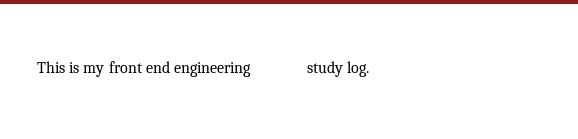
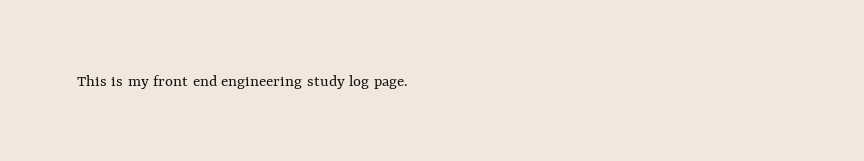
- This is my front end engineering study log.
+ This is my front end engineering study log page.

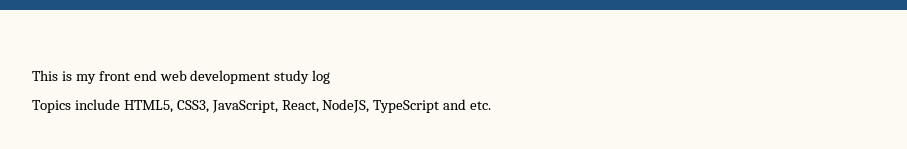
- This is my front end engineering study log page.
+ This is my front end web development study log
+ Topics include HTML5, CSS3, JavaScript, React, NodeJS, TypeScript and etc.

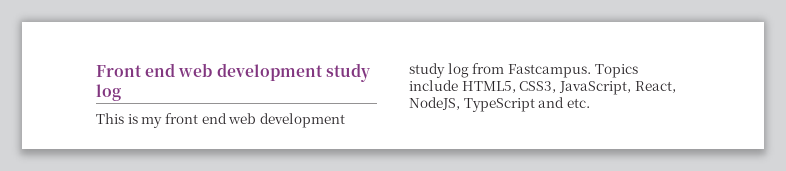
+ Front end web development study log
- This is my front end web development study log
- Topics include HTML5, CSS3, JavaScript, React, NodeJS, TypeScript and etc.
+ This is my front end web development study log from Fastcampus. Topics include HTML5, CSS3, JavaScript, React, NodeJS, TypeScript and etc.

